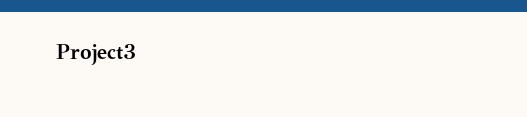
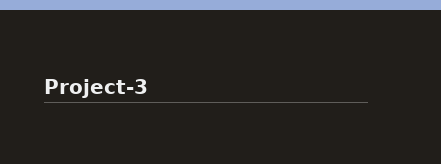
- Project3
+ Project-3

